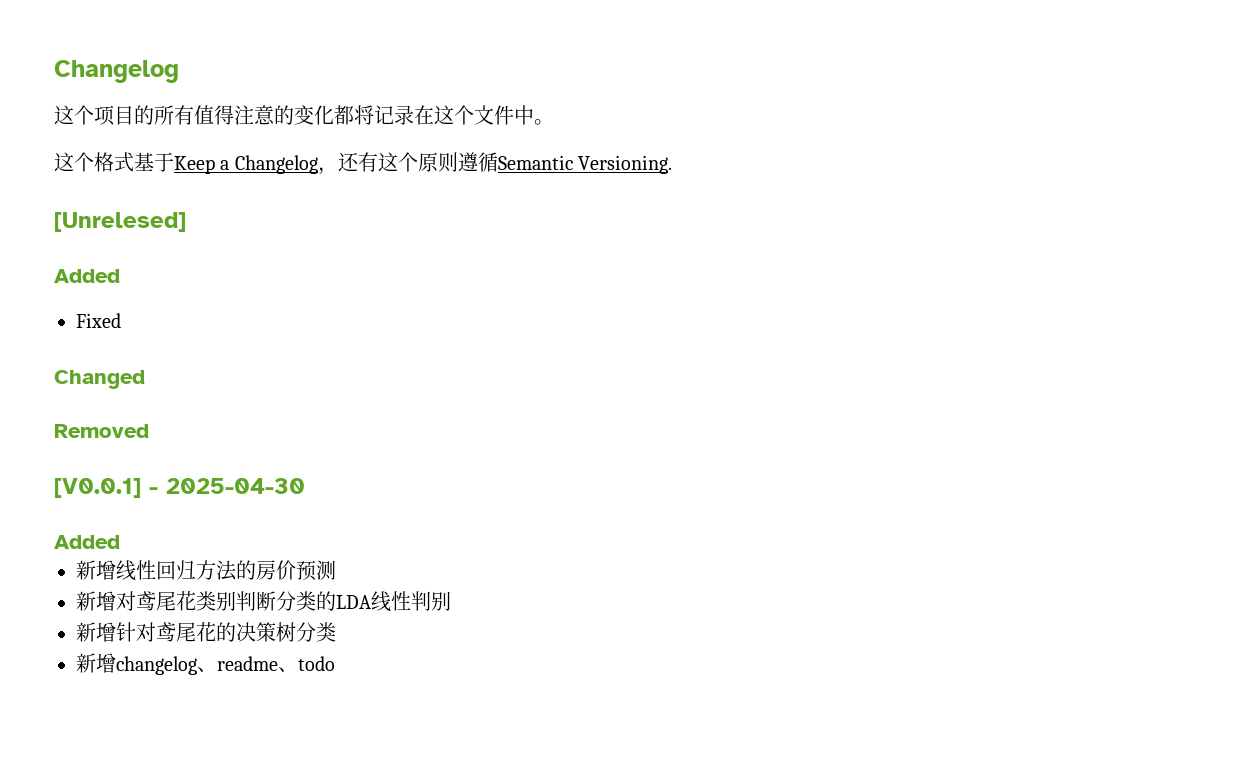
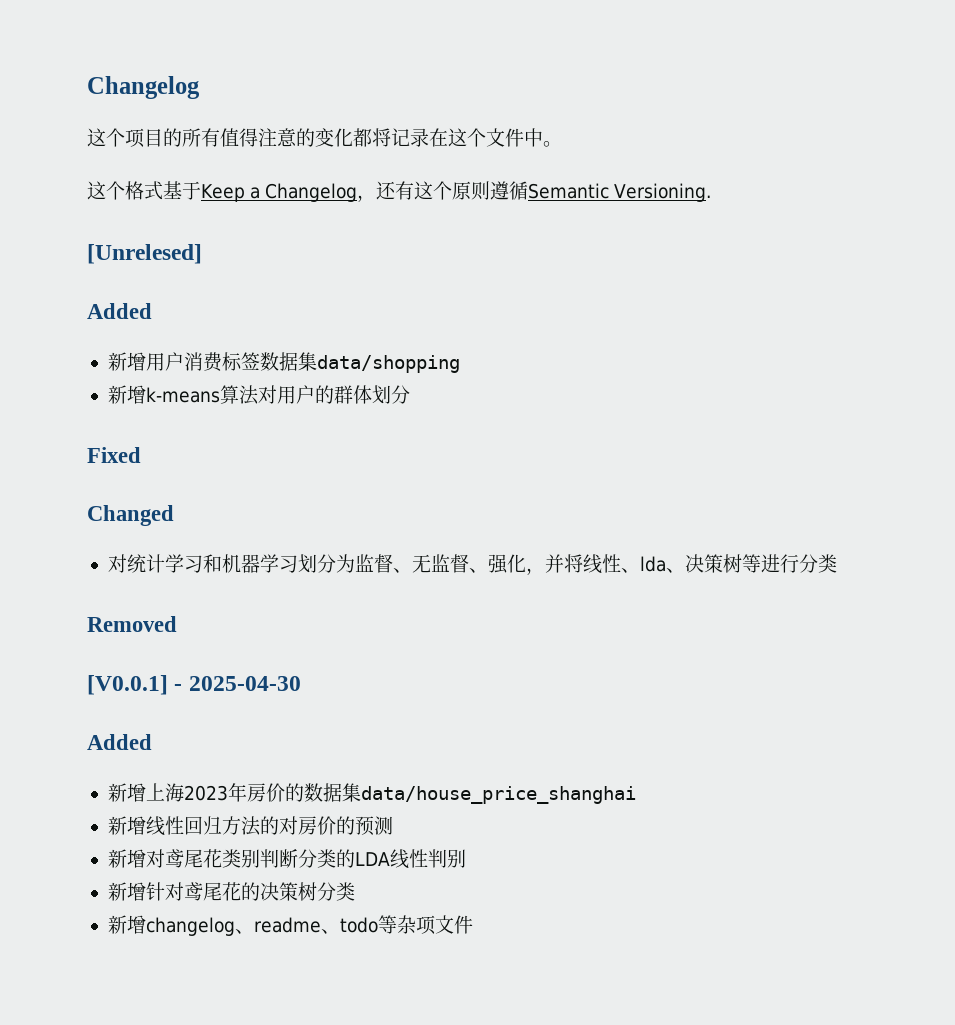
+ 新增用户消费标签数据集data/shopping
+ 新增k-means算法对用户的群体划分
  Fixed
  Changed
+ 对统计学习和机器学习划分为监督、无监督、强化，并将线性、lda、决策树等进行分类
+ 新增上海2023年房价的数据集data/house_price_shanghai
- 新增线性回归方法的房价预测
+ 新增线性回归方法的对房价的预测
- 新增changelog、readme、todo
+ 新增changelog、readme、todo等杂项文件

